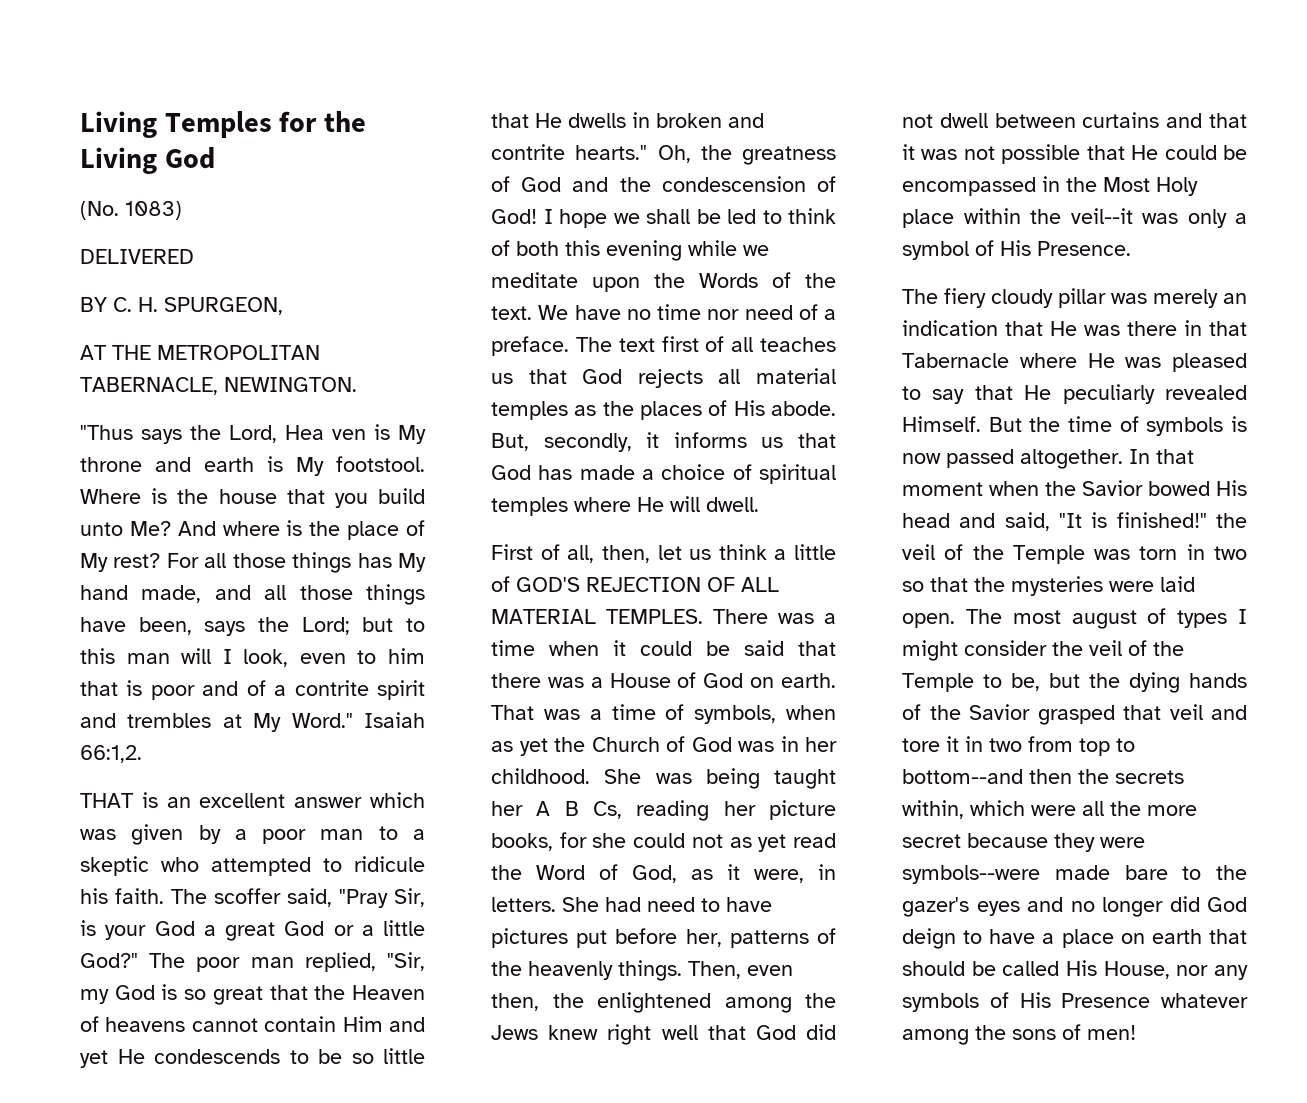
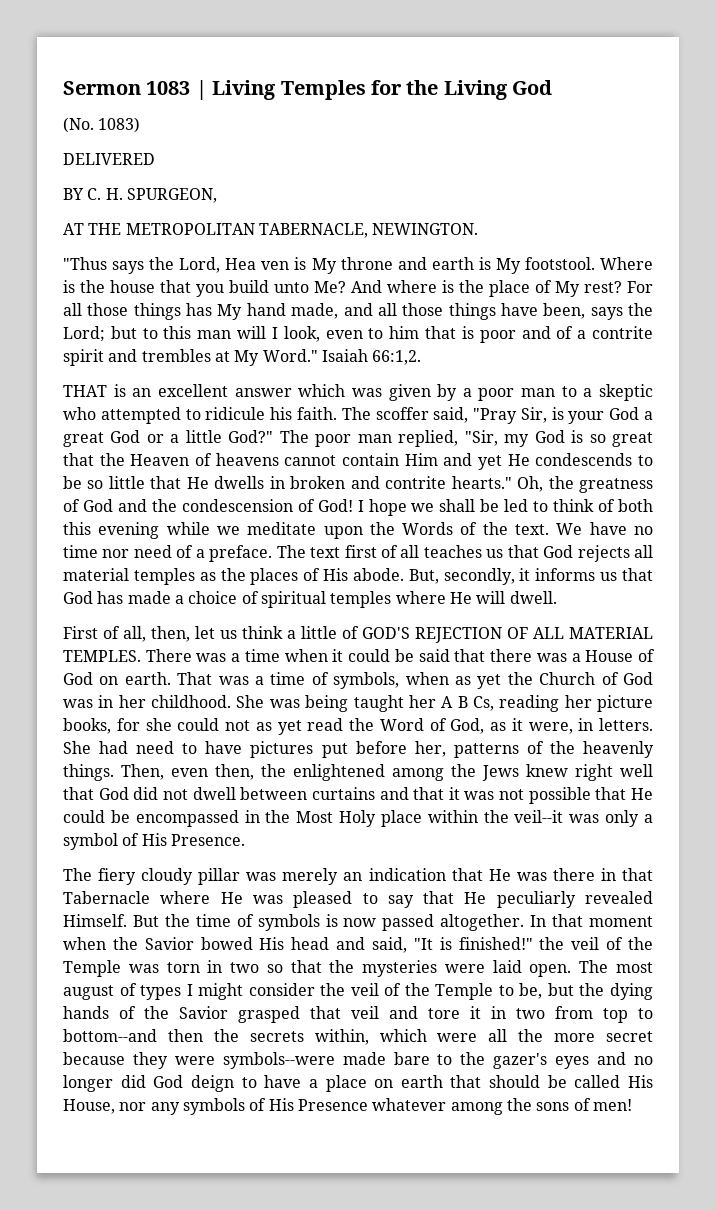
- Living Temples for the Living God
+ Sermon 1083 | Living Temples for the Living God

